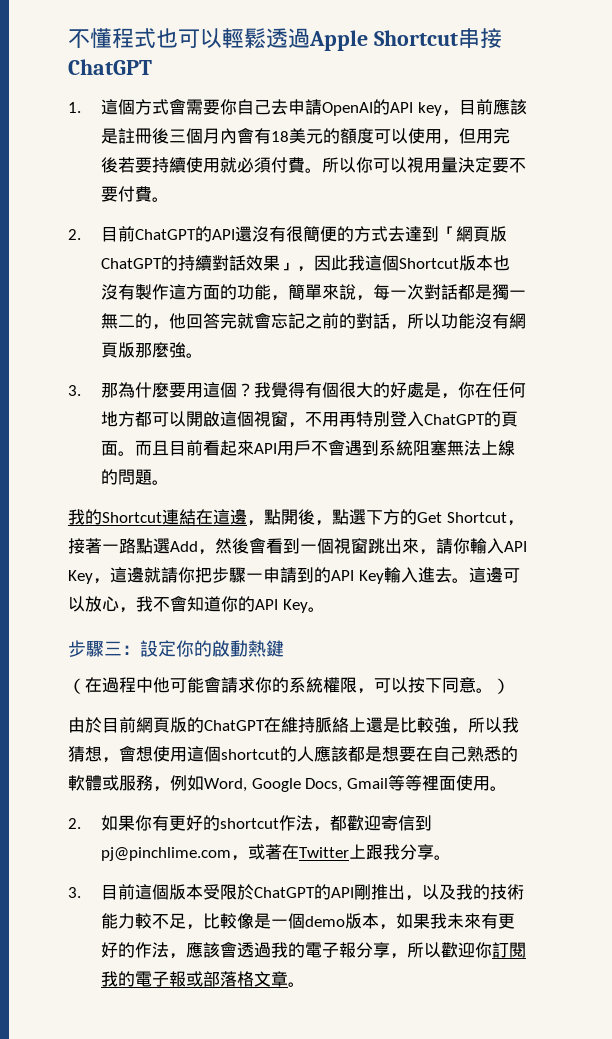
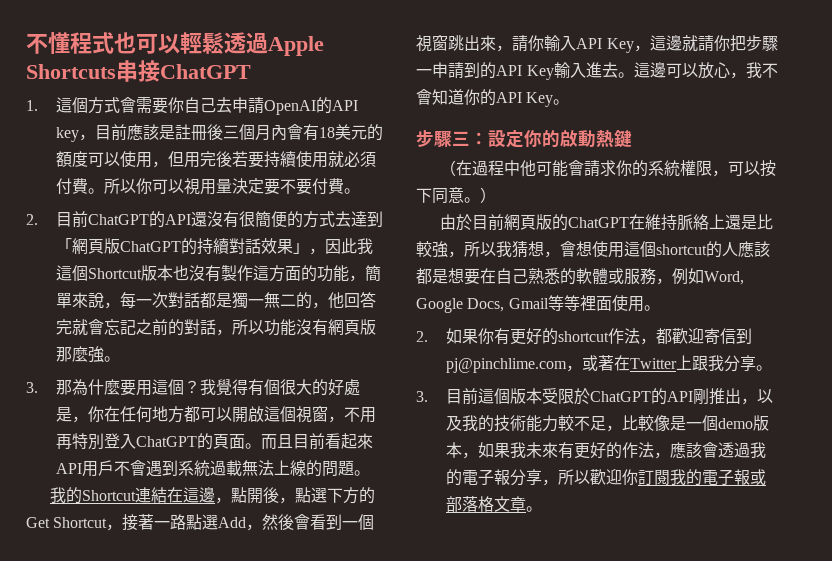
- 不懂程式也可以輕鬆透過Apple Shortcut串接ChatGPT
+ 不懂程式也可以輕鬆透過Apple Shortcuts串接ChatGPT
- 而且目前看起來API用戶不會遇到系統阻塞無法上線的問題。
+ 而且目前看起來API用戶不會遇到系統過載無法上線的問題。

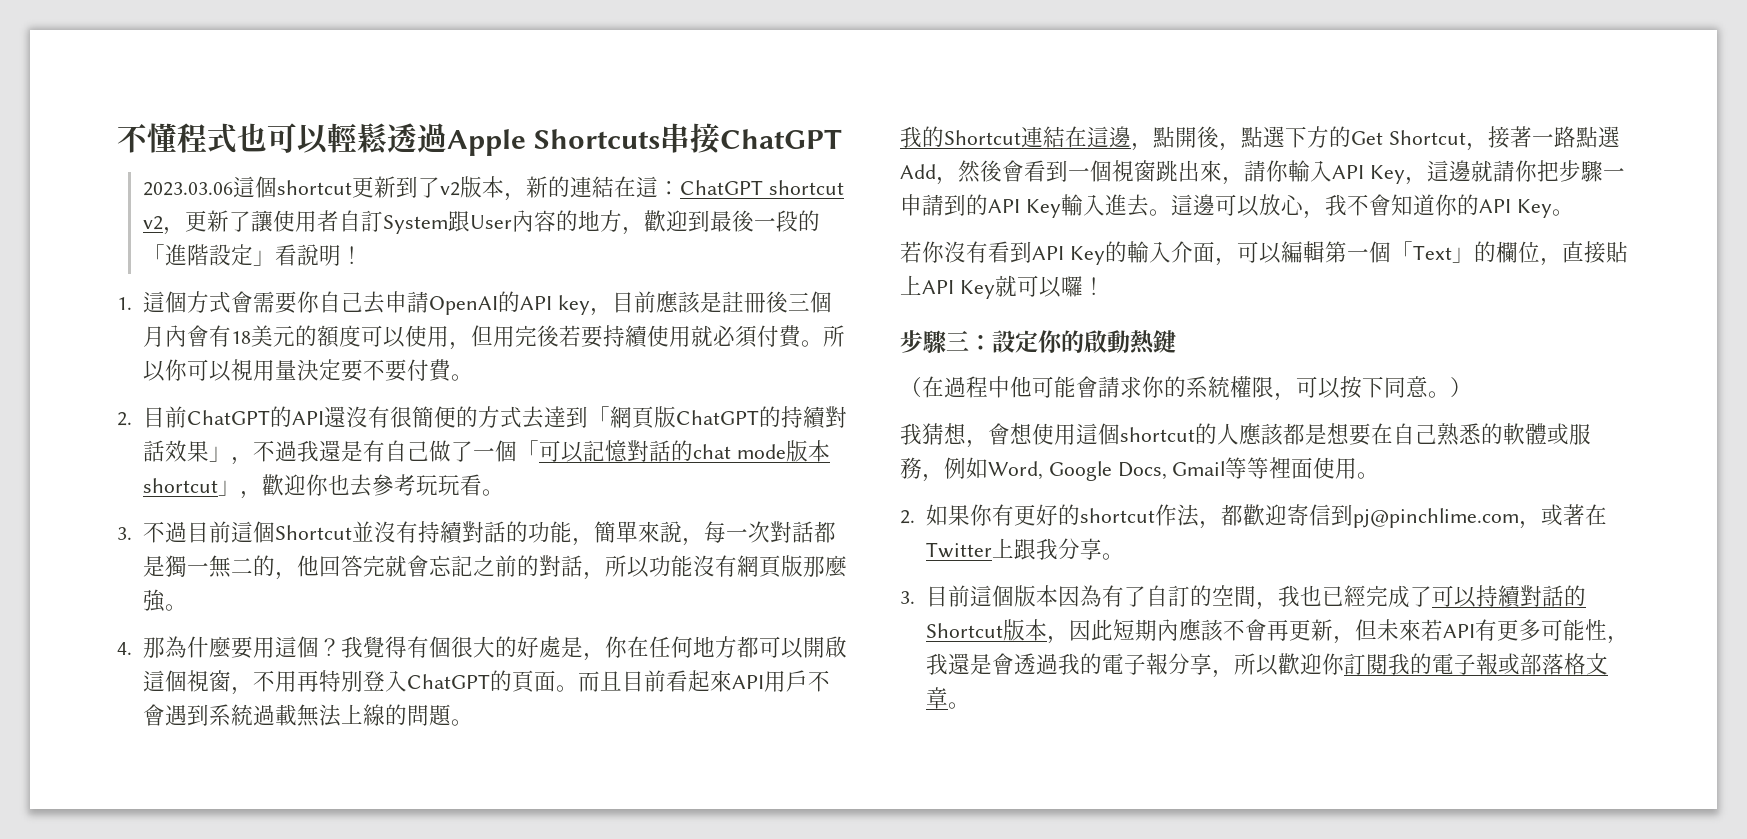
+ 2023.03.06這個shortcut更新到了v2版本，新的連結在這：ChatGPT shortcut v2，更新了讓使用者自訂System跟User內容的地方，歡迎到最後一段的「進階設定」看說明！
- 2.目前ChatGPT的API還沒有很簡便的方式去達到「網頁版ChatGPT的持續對話效果」，因此我這個Shortcut版本也沒有製作這方面的功能，簡單來說，每一次對話都是獨一無二的，他回答完就會忘記之前的對話，所以功能沒有網頁版那麼強。
+ 2.目前ChatGPT的API還沒有很簡便的方式去達到「網頁版ChatGPT的持續對話效果」，不過我還是有自己做了一個「可以記憶對話的chat mode版本shortcut」，歡迎你也去參考玩玩看。
+ 3.不過目前這個Shortcut並沒有持續對話的功能，簡單來說，每一次對話都是獨一無二的，他回答完就會忘記之前的對話，所以功能沒有網頁版那麼強。
- 3.那為什麼要用這個？
+ 4.那為什麼要用這個？
+ 若你沒有看到API Key的輸入介面，可以編輯第一個「Text」的欄位，直接貼上API Key就可以囉！
- 由於目前網頁版的ChatGPT在維持脈絡上還是比較強，所以我猜想，會想使用這個shortcut的人應該都是想要在自己熟悉的軟體或服務，例如Word, Google Docs, Gmail等等裡面使用。
+ 我猜想，會想使用這個shortcut的人應該都是想要在自己熟悉的軟體或服務，例如Word, Google Docs, Gmail等等裡面使用。
- 3.目前這個版本受限於ChatGPT的API剛推出，以及我的技術能力較不足，比較像是一個demo版本，如果我未來有更好的作法，應該會透過我的電子報分享，所以歡迎你訂閱我的電子報或部落格文章。
+ 3.目前這個版本因為有了自訂的空間，我也已經完成了可以持續對話的Shortcut版本，因此短期內應該不會再更新，但未來若API有更多可能性，我還是會透過我的電子報分享，所以歡迎你訂閱我的電子報或部落格文章。

